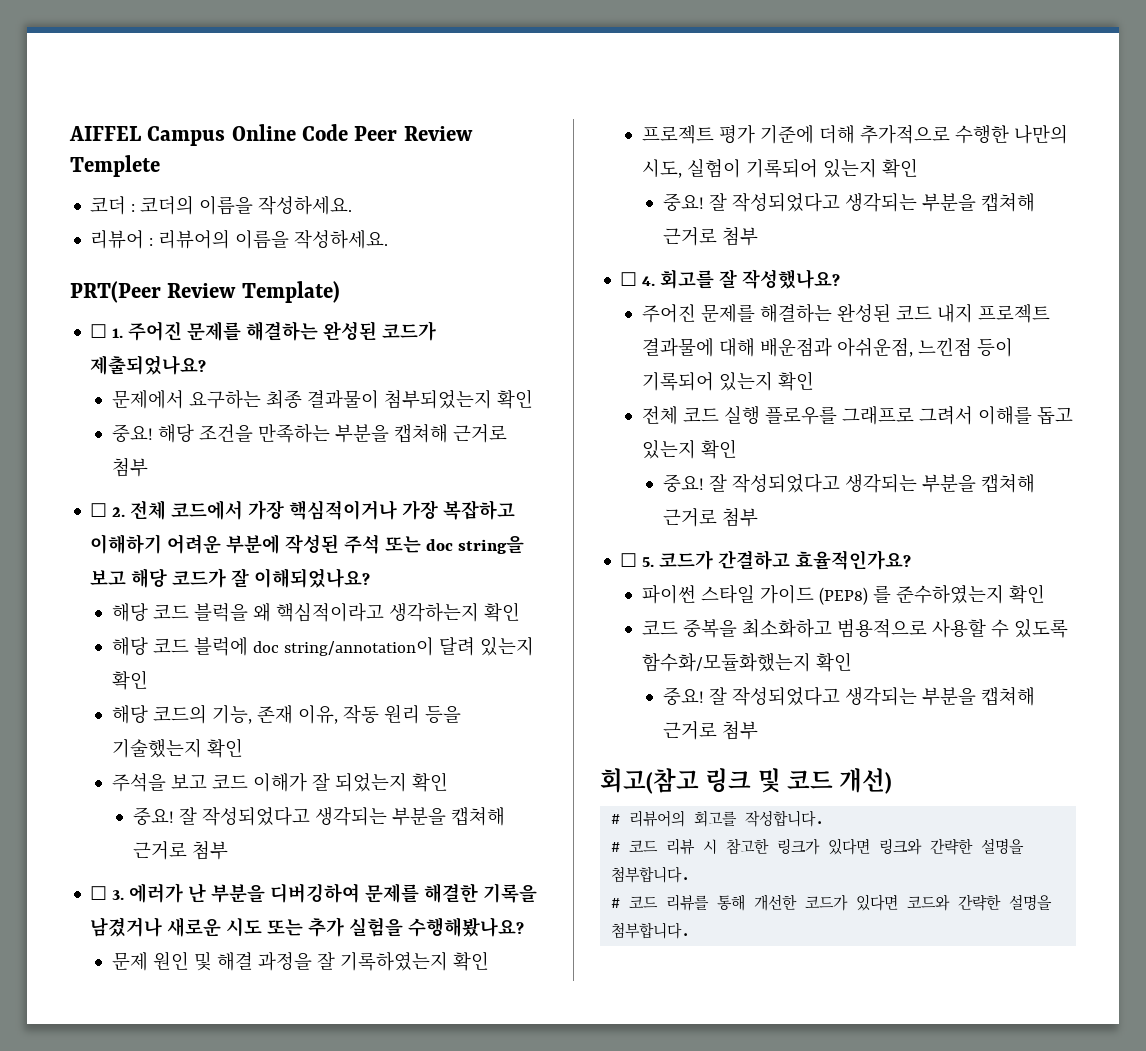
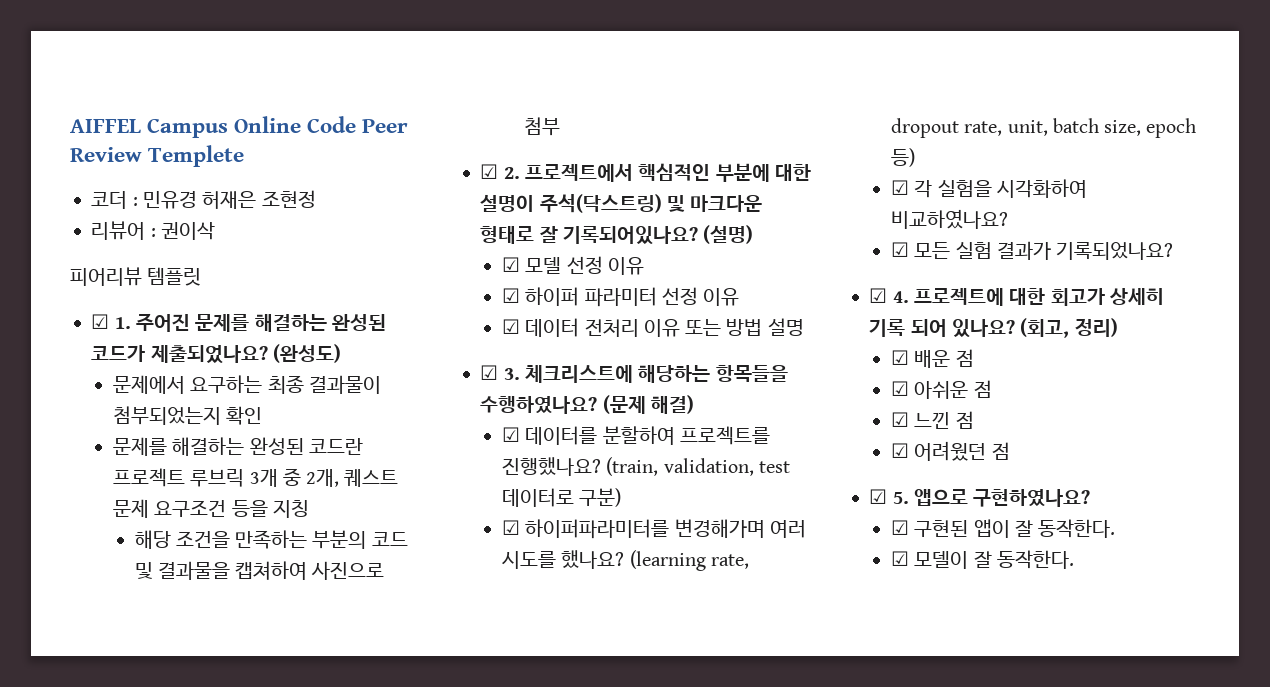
- 코더 : 코더의 이름을 작성하세요.
+ 코더 : 민유경 허재은 조현정
- 리뷰어 : 리뷰어의 이름을 작성하세요.
- PRT(Peer Review Template)
- ☐ 1. 주어진 문제를 해결하는 완성된 코드가 제출되었나요?
+ 리뷰어 : 권이삭
+ 피어리뷰 템플릿
+ ☑ 1. 주어진 문제를 해결하는 완성된 코드가 제출되었나요? (완성도)
- 중요! 해당 조건을 만족하는 부분을 캡쳐해 근거로 첨부
- ☐ 2. 전체 코드에서 가장 핵심적이거나 가장 복잡하고 이해하기 어려운 부분에 작성된 주석 또는 doc string을 보고 해당 코드가 잘 이해되었나요?
- 해당 코드 블럭을 왜 핵심적이라고 생각하는지 확인
- 해당 코드 블럭에 doc string/annotation이 달려 있는지 확인
- 해당 코드의 기능, 존재 이유, 작동 원리 등을 기술했는지 확인
- 주석을 보고 코드 이해가 잘 되었는지 확인
- 중요! 잘 작성되었다고 생각되는 부분을 캡쳐해 근거로 첨부
- ☐ 3. 에러가 난 부분을 디버깅하여 문제를 해결한 기록을 남겼거나 새로운 시도 또는 추가 실험을 수행해봤나요?
- 문제 원인 및 해결 과정을 잘 기록하였는지 확인
- 프로젝트 평가 기준에 더해 추가적으로 수행한 나만의 시도, 실험이 기록되어 있는지 확인
- 중요! 잘 작성되었다고 생각되는 부분을 캡쳐해 근거로 첨부
- ☐ 4. 회고를 잘 작성했나요?
- 주어진 문제를 해결하는 완성된 코드 내지 프로젝트 결과물에 대해 배운점과 아쉬운점, 느낀점 등이 기록되어 있는지 확인
- 전체 코드 실행 플로우를 그래프로 그려서 이해를 돕고 있는지 확인
- 중요! 잘 작성되었다고 생각되는 부분을 캡쳐해 근거로 첨부
- ☐ 5. 코드가 간결하고 효율적인가요?
- 파이썬 스타일 가이드 (PEP8) 를 준수하였는지 확인
- 코드 중복을 최소화하고 범용적으로 사용할 수 있도록 함수화/모듈화했는지 확인
- 중요! 잘 작성되었다고 생각되는 부분을 캡쳐해 근거로 첨부
- 회고(참고 링크 및 코드 개선)
- # 리뷰어의 회고를 작성합니다.
- # 코드 리뷰 시 참고한 링크가 있다면 링크와 간략한 설명을 첨부합니다.
- # 코드 리뷰를 통해 개선한 코드가 있다면 코드와 간략한 설명을 첨부합니다.
+ 문제를 해결하는 완성된 코드란 프로젝트 루브릭 3개 중 2개, 퀘스트 문제 요구조건 등을 지칭
+ 해당 조건을 만족하는 부분의 코드 및 결과물을 캡쳐하여 사진으로 첨부
+ ☑ 2. 프로젝트에서 핵심적인 부분에 대한 설명이 주석(닥스트링) 및 마크다운 형태로 잘 기록되어있나요? (설명)
+ ☑ 모델 선정 이유
+ ☑ 하이퍼 파라미터 선정 이유
+ ☑ 데이터 전처리 이유 또는 방법 설명
+ ☑ 3. 체크리스트에 해당하는 항목들을 수행하였나요? (문제 해결)
+ ☑ 데이터를 분할하여 프로젝트를 진행했나요? (train, validation, test 데이터로 구분)
+ ☑ 하이퍼파라미터를 변경해가며 여러 시도를 했나요? (learning rate, dropout rate, unit, batch size, epoch 등)
+ ☑ 각 실험을 시각화하여 비교하였나요?
+ ☑ 모든 실험 결과가 기록되었나요?
+ ☑ 4. 프로젝트에 대한 회고가 상세히 기록 되어 있나요? (회고, 정리)
+ ☑ 배운 점
+ ☑ 아쉬운 점
+ ☑ 느낀 점
+ ☑ 어려웠던 점
+ ☑ 5. 앱으로 구현하였나요?
+ ☑ 구현된 앱이 잘 동작한다.
+ ☑ 모델이 잘 동작한다.

